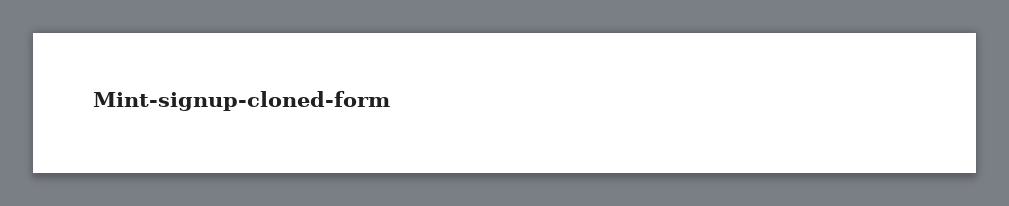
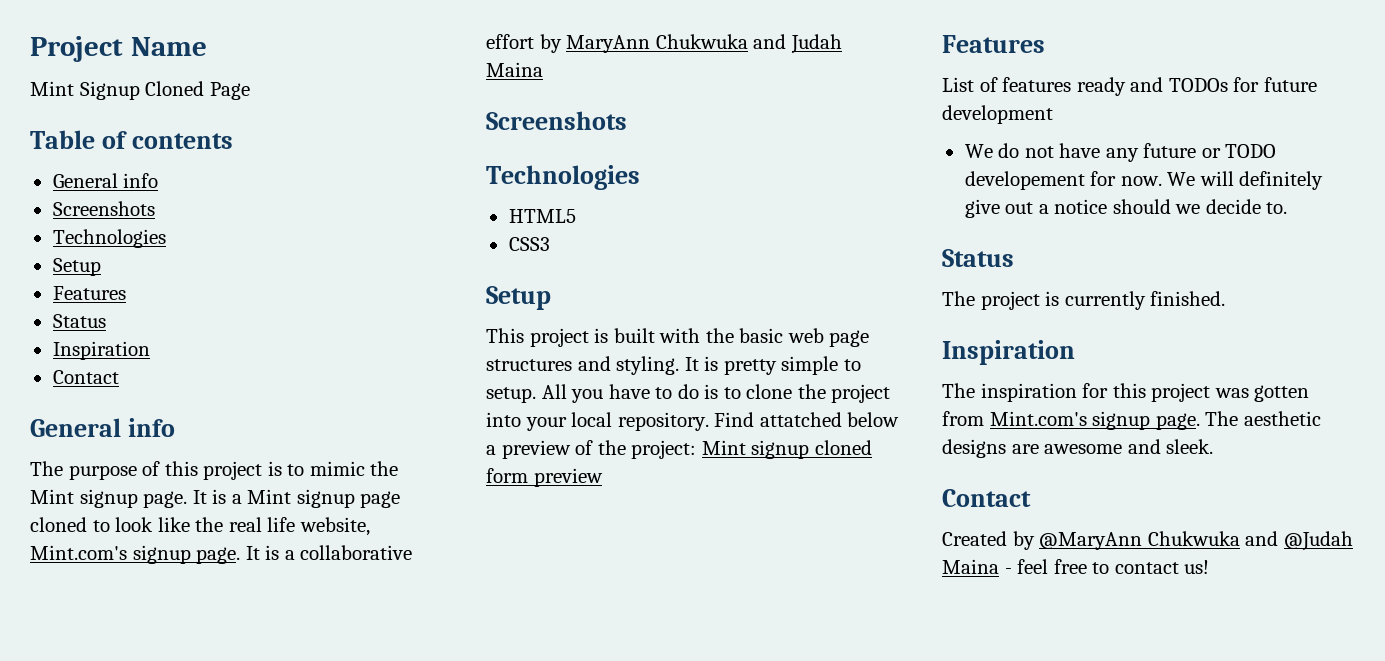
- Mint-signup-cloned-form
+ Project Name
+ Mint Signup Cloned Page
+ Table of contents
+ General info
+ Screenshots
+ Technologies
+ Setup
+ Features
+ Status
+ Inspiration
+ Contact
+ General info
+ The purpose of this project is to mimic the Mint signup page. It is a Mint signup page cloned to look like the real life website, Mint.com's signup page. It is a collaborative effort by MaryAnn Chukwuka and Judah Maina
+ Screenshots
+ Technologies
+ HTML5
+ CSS3
+ Setup
+ This project is built with the basic web page structures and styling. It is pretty simple to setup. All you have to do is to clone the project into your local repository. Find attatched below a preview of the project: Mint signup cloned form preview
+ Features
+ List of features ready and TODOs for future development
+ We do not have any future or TODO developement for now. We will definitely give out a notice should we decide to.
+ Status
+ The project is currently finished.
+ Inspiration
+ The inspiration for this project was gotten from Mint.com's signup page. The aesthetic designs are awesome and sleek.
+ Contact
+ Created by @MaryAnn Chukwuka and @Judah Maina - feel free to contact us!

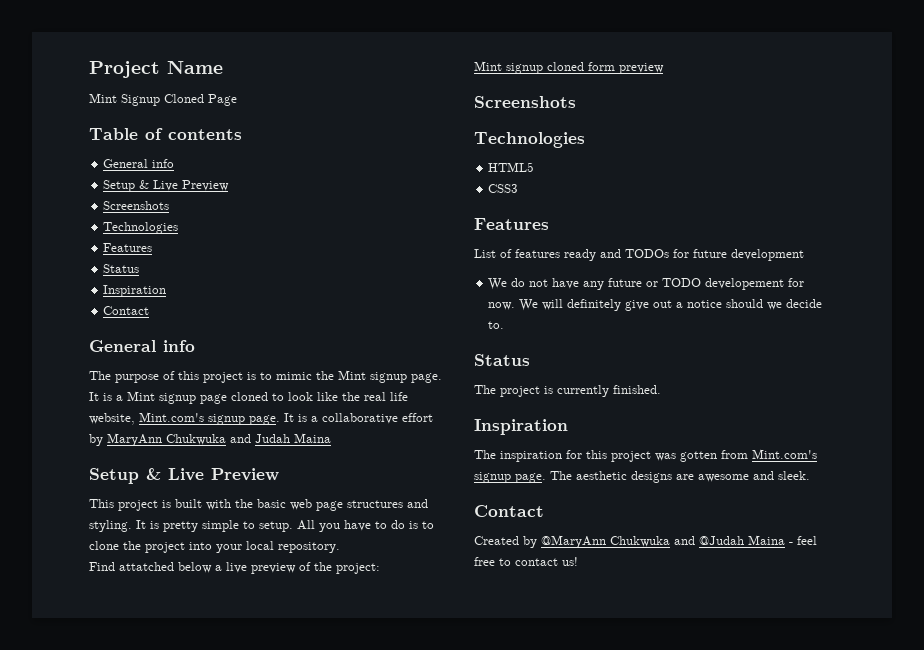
  Table of contents
  General info
+ Setup & Live Preview
  Screenshots
  Technologies
- Setup
  It is a collaborative effort by MaryAnn Chukwuka and Judah Maina
- Screenshots
- Technologies
- HTML5
- CSS3
- Setup
+ Setup & Live Preview
- All you have to do is to clone the project into your local repository. Find attatched below a preview of the project: Mint signup cloned form preview
+ All you have to do is to clone the project into your local repository.
+ Find attatched below a live preview of the project:
+ Mint signup cloned form preview
+ Screenshots
+ Technologies
+ HTML5
+ CSS3

